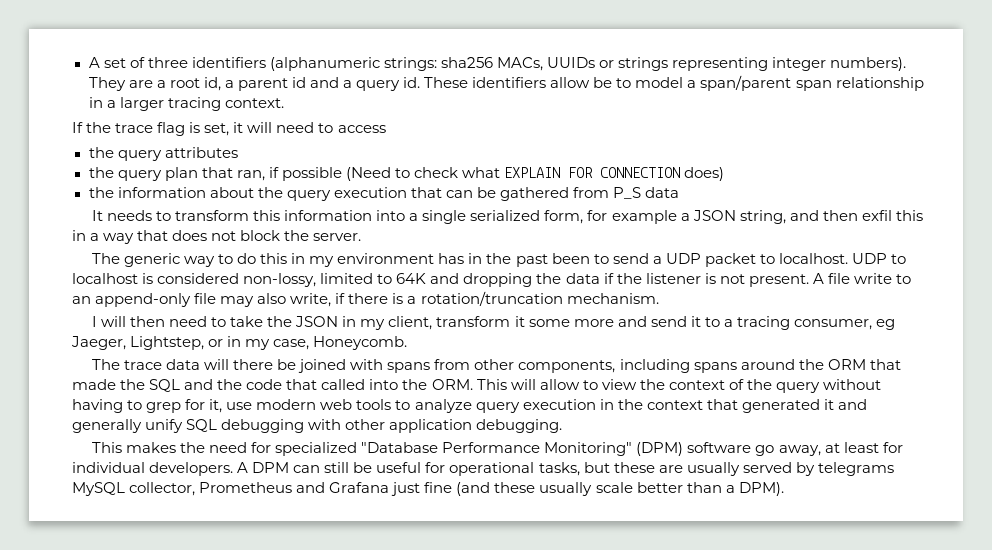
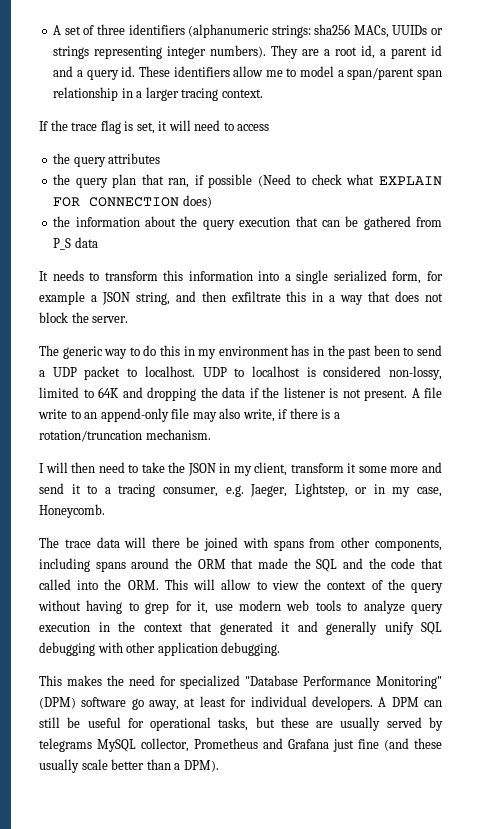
- These identifiers allow be to model a span/parent span relationship in a larger tracing context.
+ These identifiers allow me to model a span/parent span relationship in a larger tracing context.
- It needs to transform this information into a single serialized form, for example a JSON string, and then exfil this in a way that does not block the server.
+ It needs to transform this information into a single serialized form, for example a JSON string, and then exfiltrate this in a way that does not block the server.
- I will then need to take the JSON in my client, transform it some more and send it to a tracing consumer, eg Jaeger, Lightstep, or in my case, Honeycomb.
+ I will then need to take the JSON in my client, transform it some more and send it to a tracing consumer, e.g. Jaeger, Lightstep, or in my case, Honeycomb.

